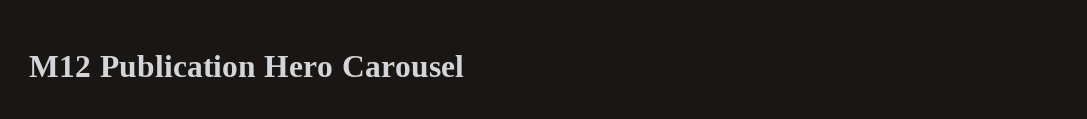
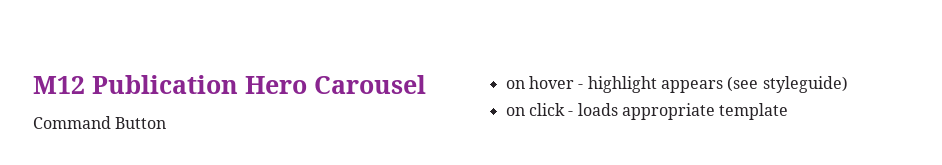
+ Command Button
+ on hover - highlight appears (see styleguide)
+ on click - loads appropriate template

